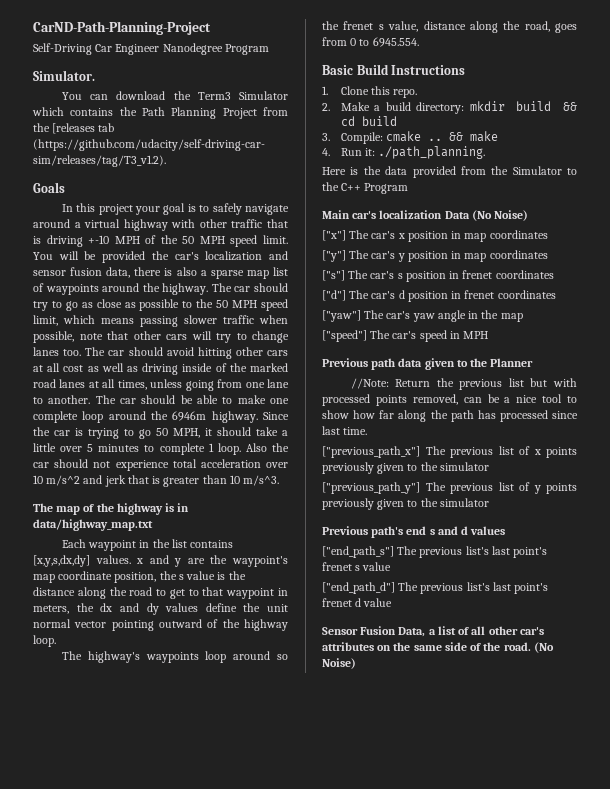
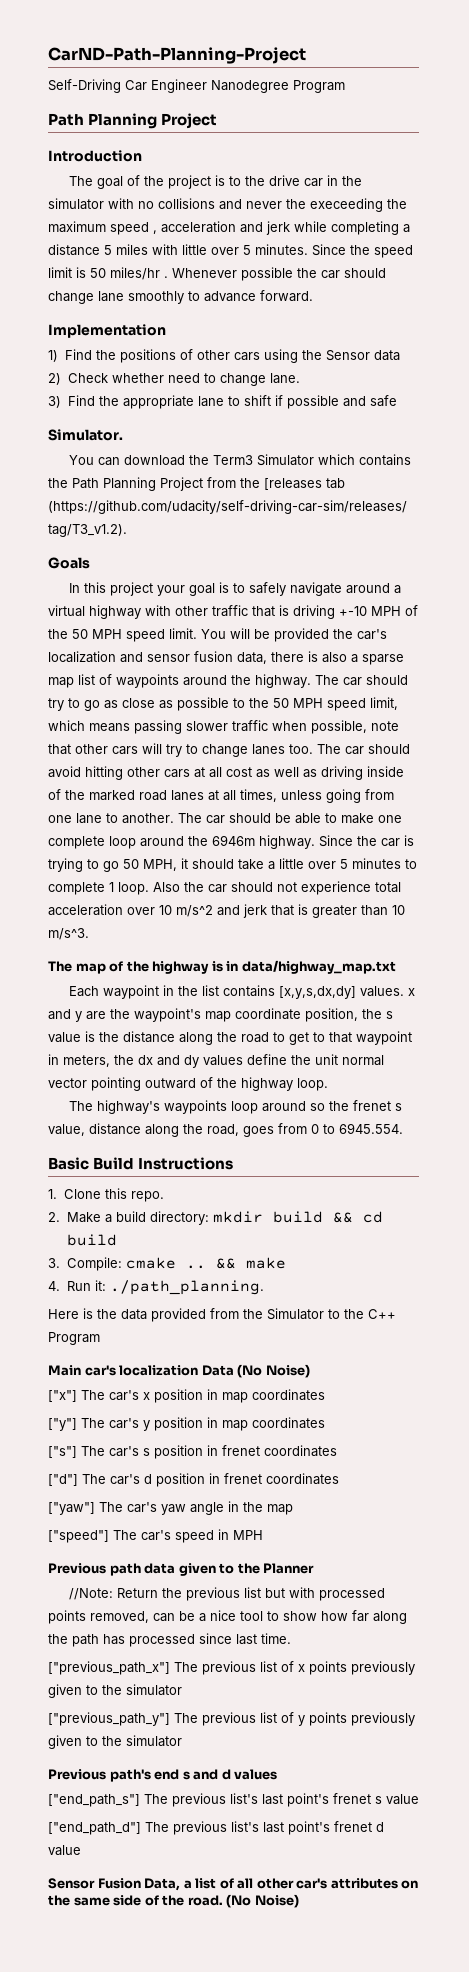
  Self-Driving Car Engineer Nanodegree Program
+ Path Planning Project
+ Introduction
+ The goal of the project is to the drive car in the simulator with no collisions and never the execeeding the maximum speed , acceleration and jerk while completing a distance 5 miles with little over 5 minutes. Since the speed limit is 50 miles/hr . Whenever possible the car should change lane smoothly to advance forward.
+ Implementation
+ 1) Find the positions of other cars using the Sensor data
+ 2) Check whether need to change lane.
+ 3) Find the appropriate lane to shift if possible and safe

